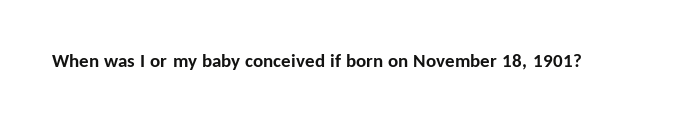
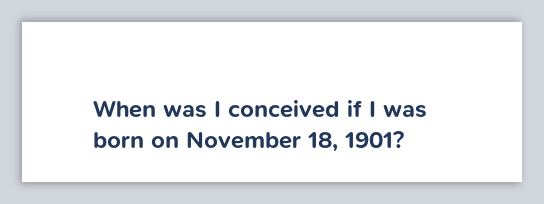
- When was I or my baby conceived if born on November 18, 1901?
+ When was I conceived if I was born on November 18, 1901?

